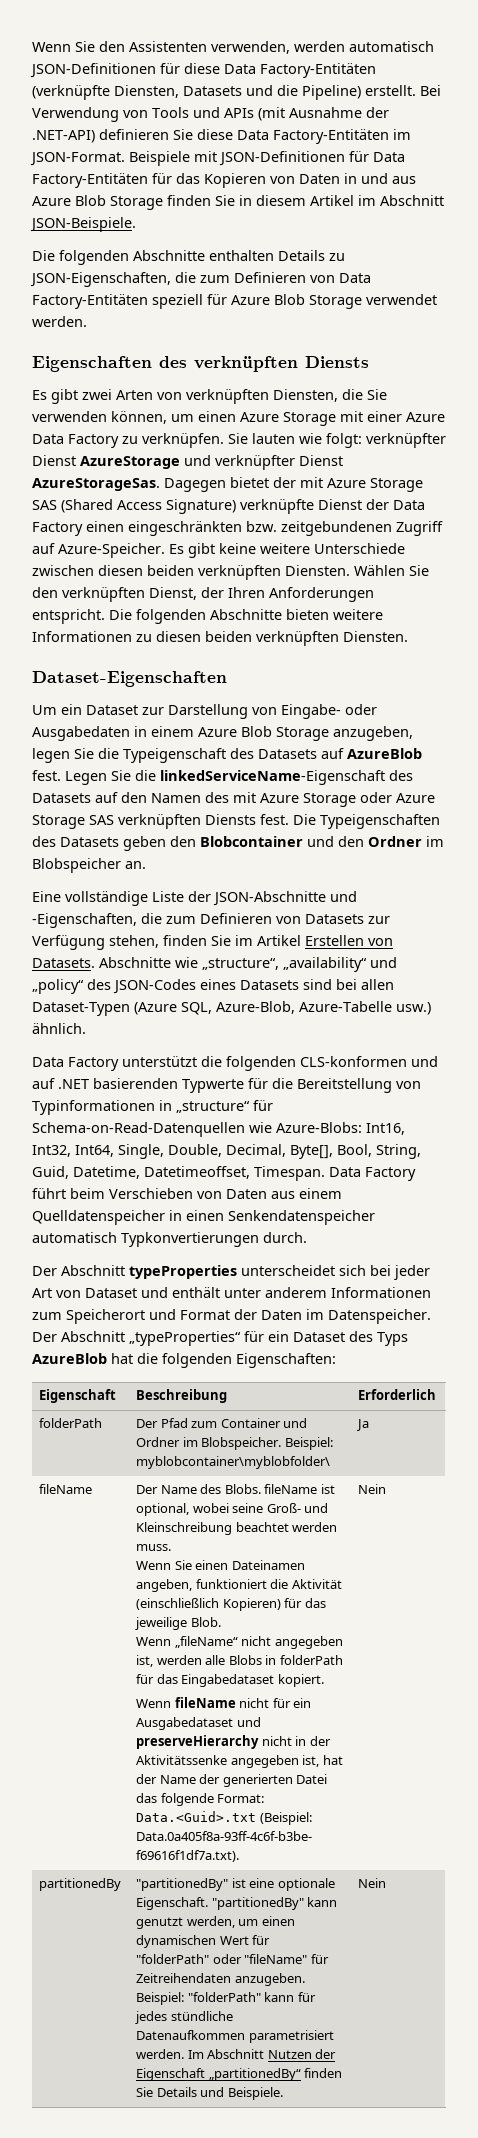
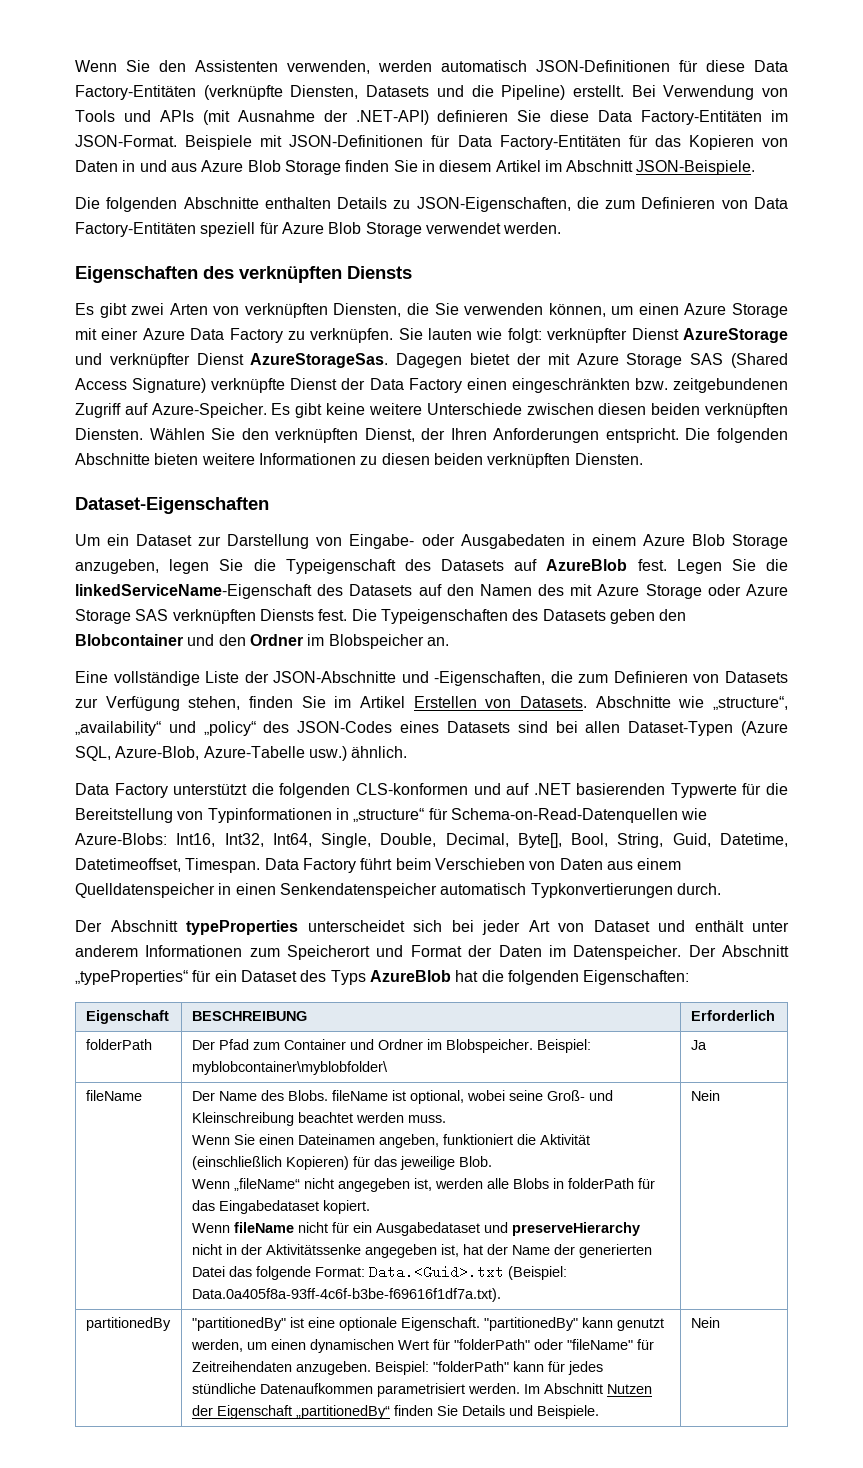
- Eigenschaft | Beschreibung | Erforderlich
+ Eigenschaft | BESCHREIBUNG | Erforderlich

